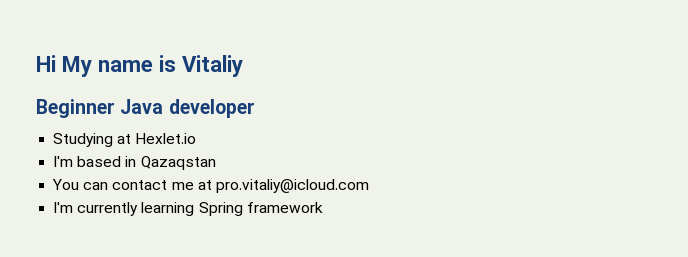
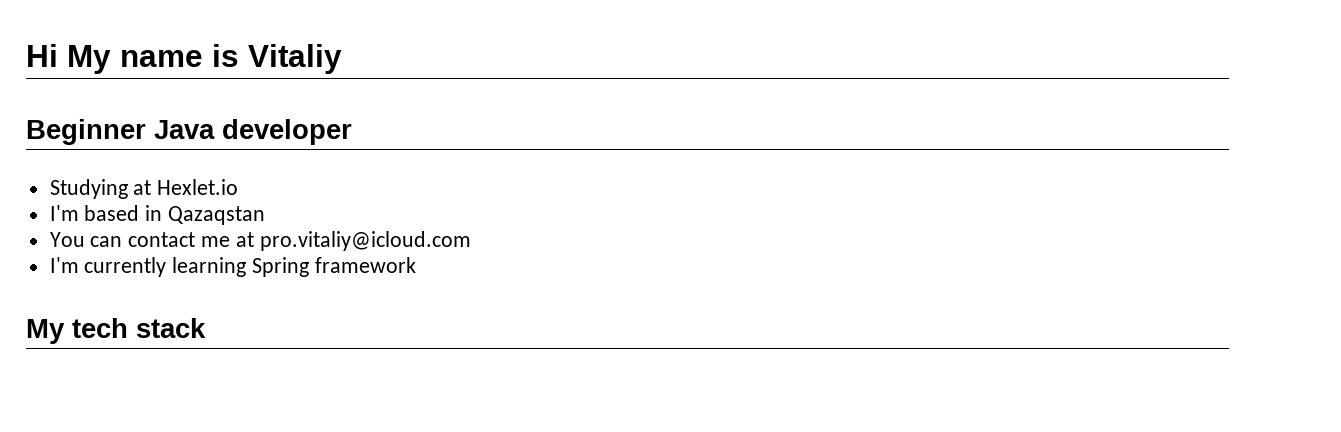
+ My tech stack

